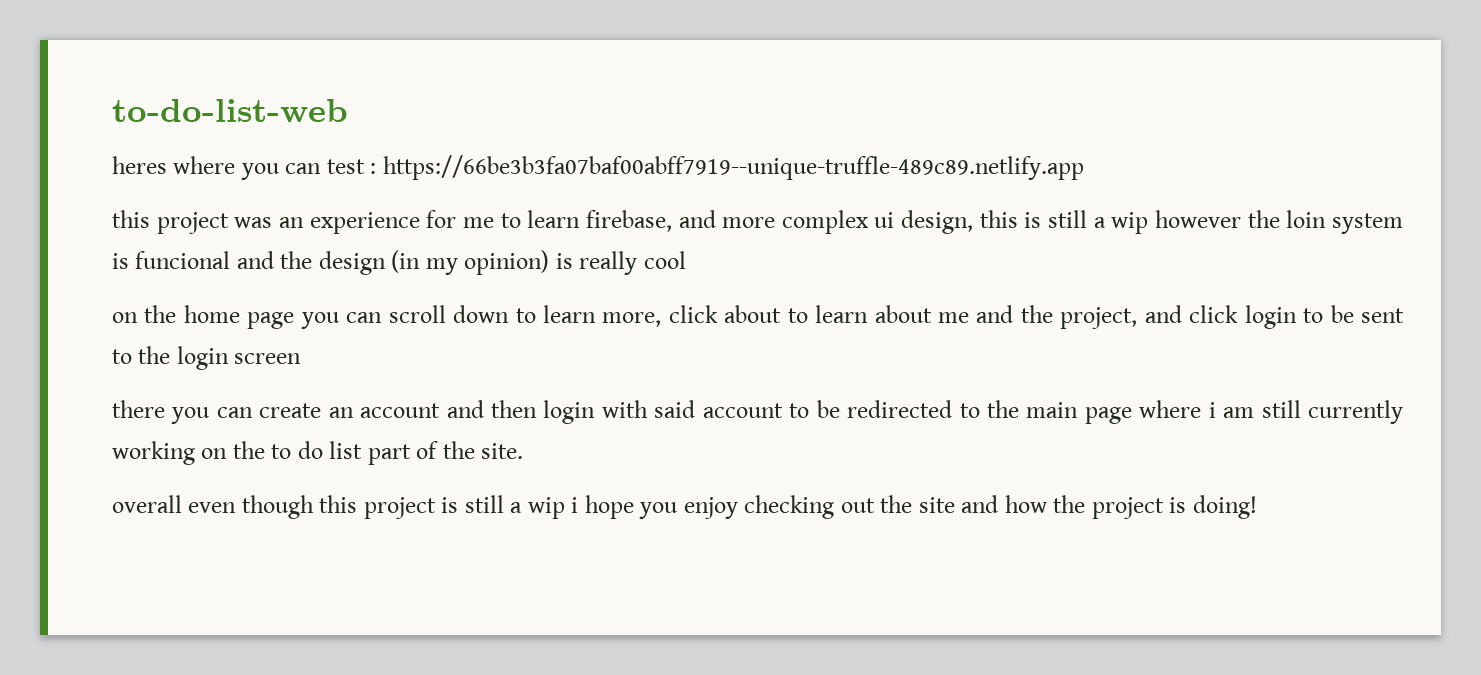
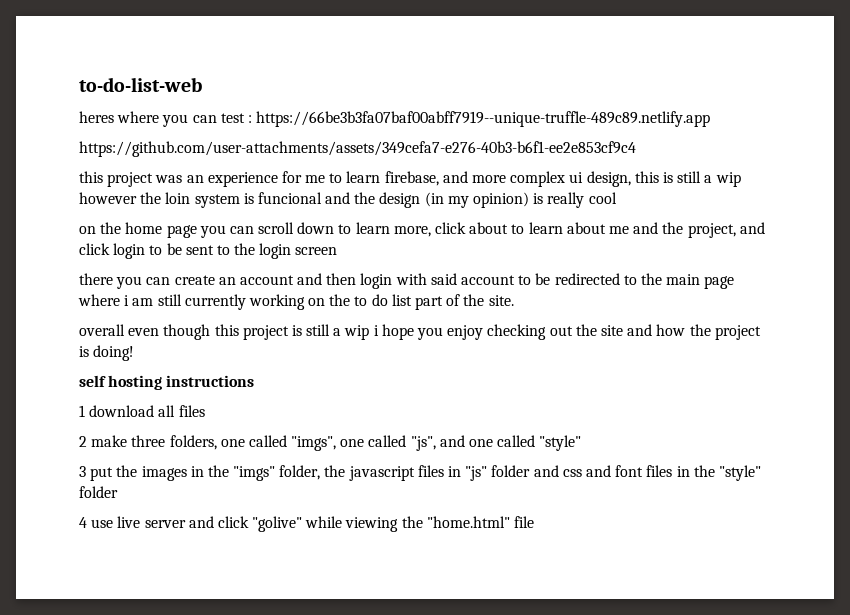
+ https://github.com/user-attachments/assets/349cefa7-e276-40b3-b6f1-ee2e853cf9c4
+ self hosting instructions
+ 1 download all files
+ 2 make three folders, one called "imgs", one called "js", and one called "style"
+ 3 put the images in the "imgs" folder, the javascript files in "js" folder and css and font files in the "style" folder
+ 4 use live server and click "golive" while viewing the "home.html" file

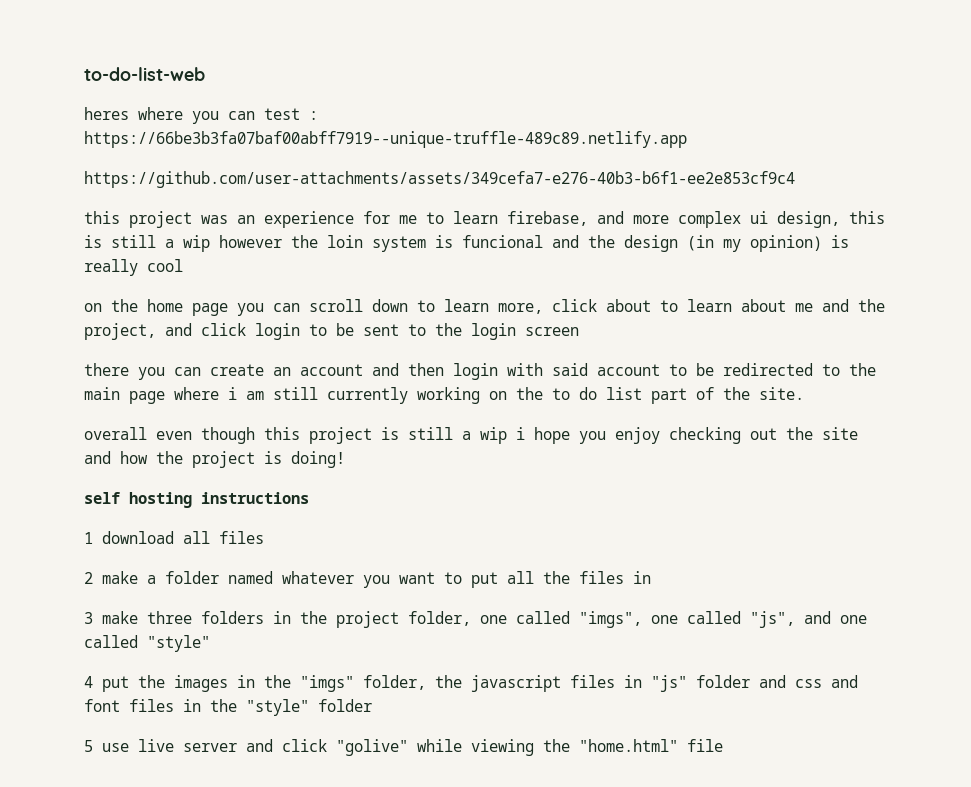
- 2 make three folders, one called "imgs", one called "js", and one called "style"
+ 2 make a folder named whatever you want to put all the files in
+ 3 make three folders in the project folder, one called "imgs", one called "js", and one called "style"
- 3 put the images in the "imgs" folder, the javascript files in "js" folder and css and font files in the "style" folder
+ 4 put the images in the "imgs" folder, the javascript files in "js" folder and css and font files in the "style" folder
- 4 use live server and click "golive" while viewing the "home.html" file
+ 5 use live server and click "golive" while viewing the "home.html" file

